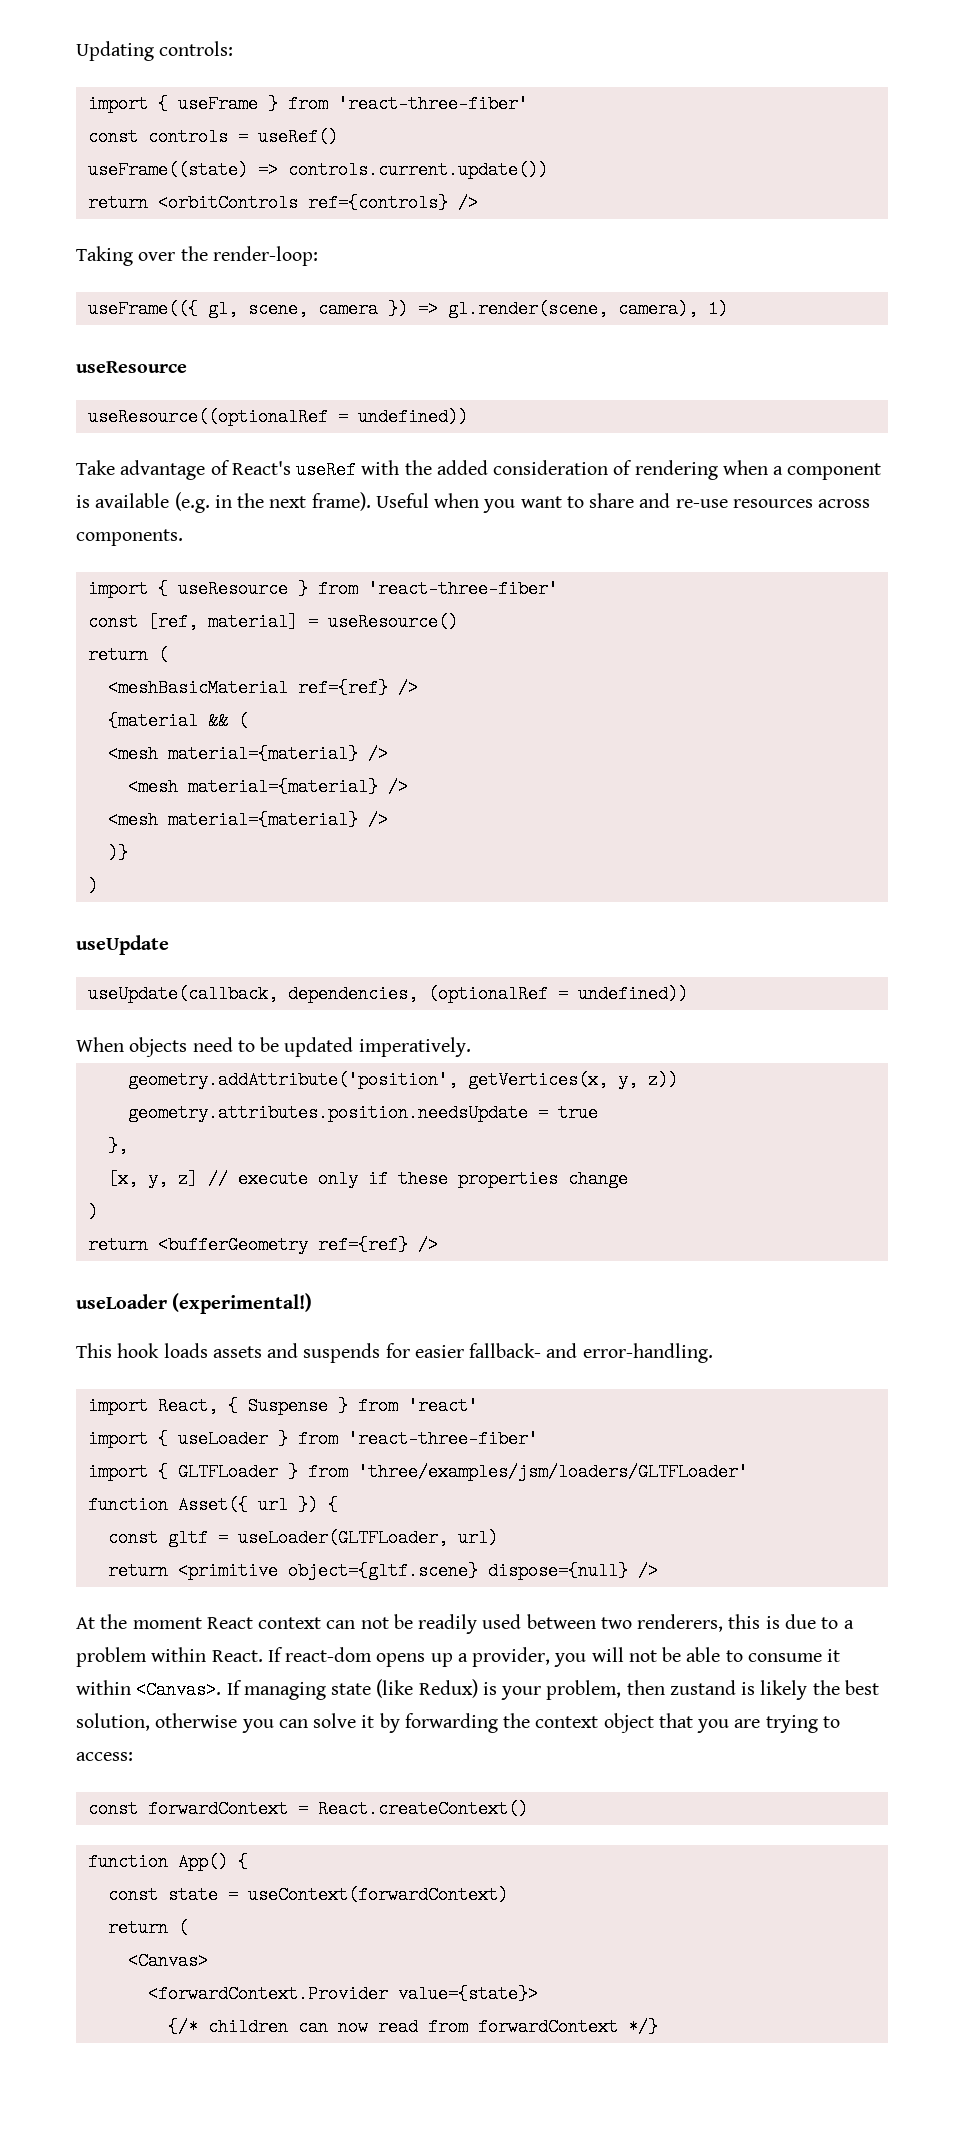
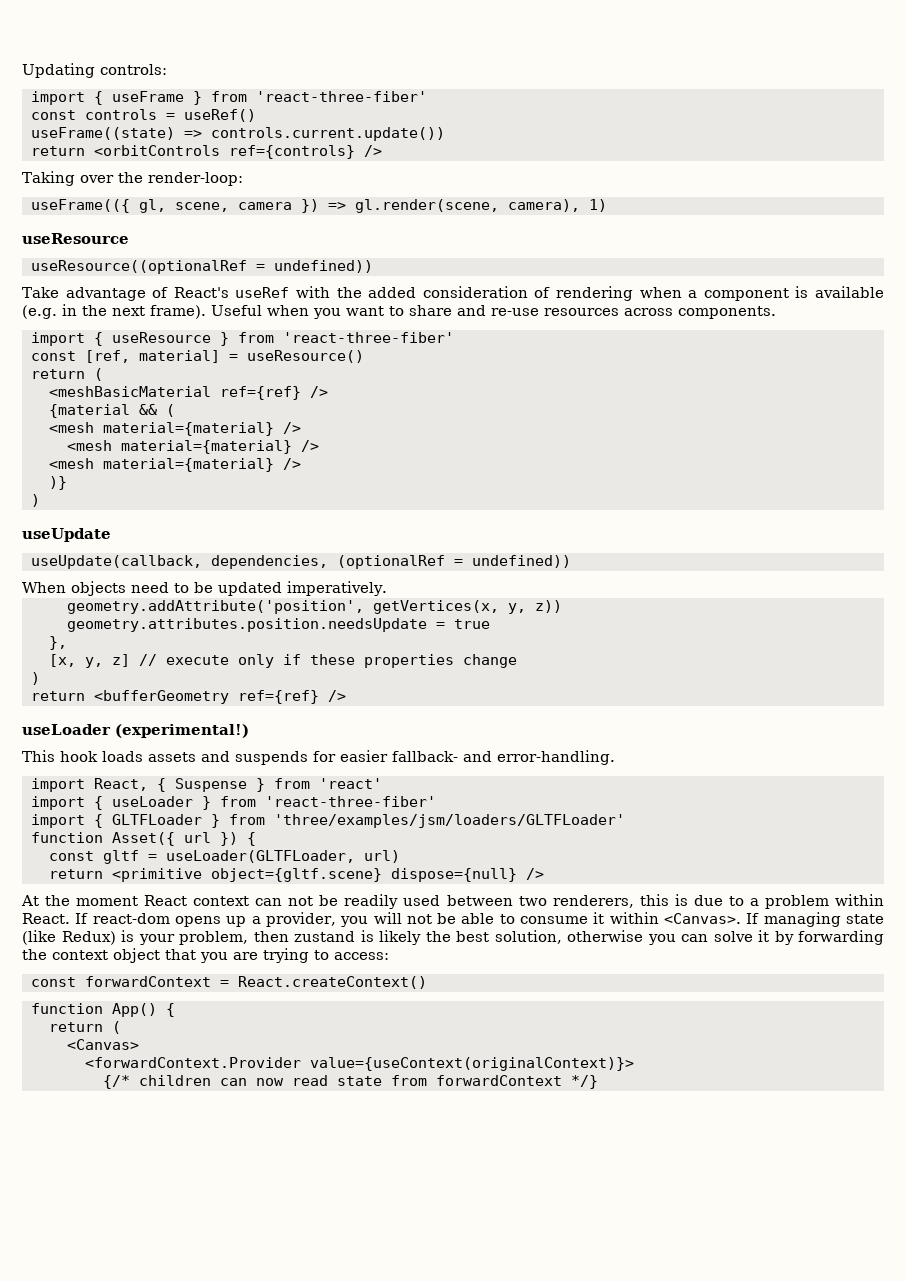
- const state = useContext(forwardContext)
- <forwardContext.Provider value={state}>
+ <forwardContext.Provider value={useContext(originalContext)}>
- {/* children can now read from forwardContext */}
+ {/* children can now read state from forwardContext */}

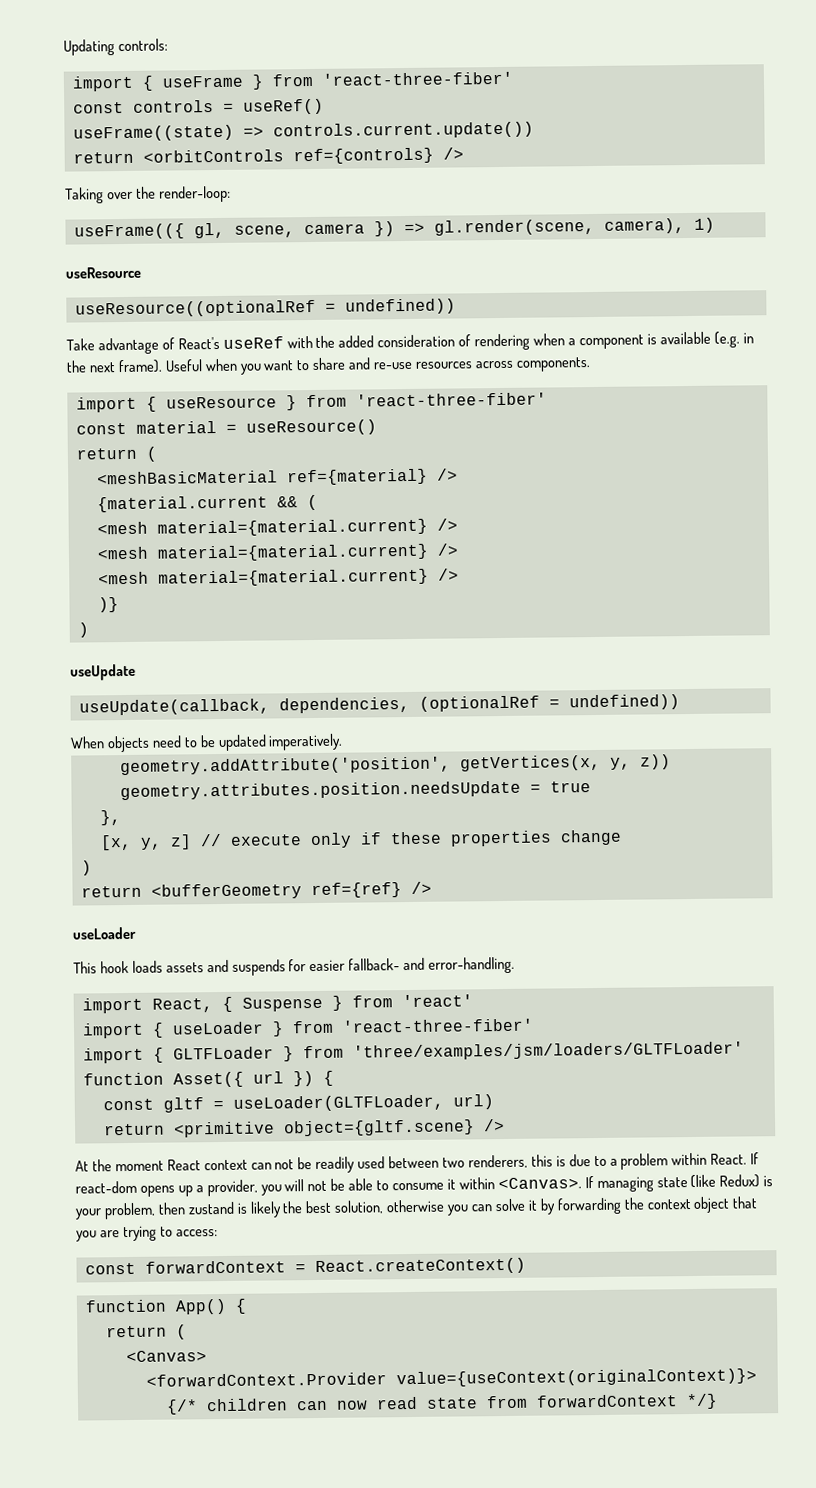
- const [ref, material] = useResource()
+ const material = useResource()
- <meshBasicMaterial ref={ref} />
- {material && (
- <mesh material={material} />
- <mesh material={material} />
- <mesh material={material} />
+ <meshBasicMaterial ref={material} />
+ {material.current && (
+ <mesh material={material.current} />
+ <mesh material={material.current} />
+ <mesh material={material.current} />
  return <bufferGeometry ref={ref} />
- useLoader (experimental!)
+ useLoader
- return <primitive object={gltf.scene} dispose={null} />
+ return <primitive object={gltf.scene} />

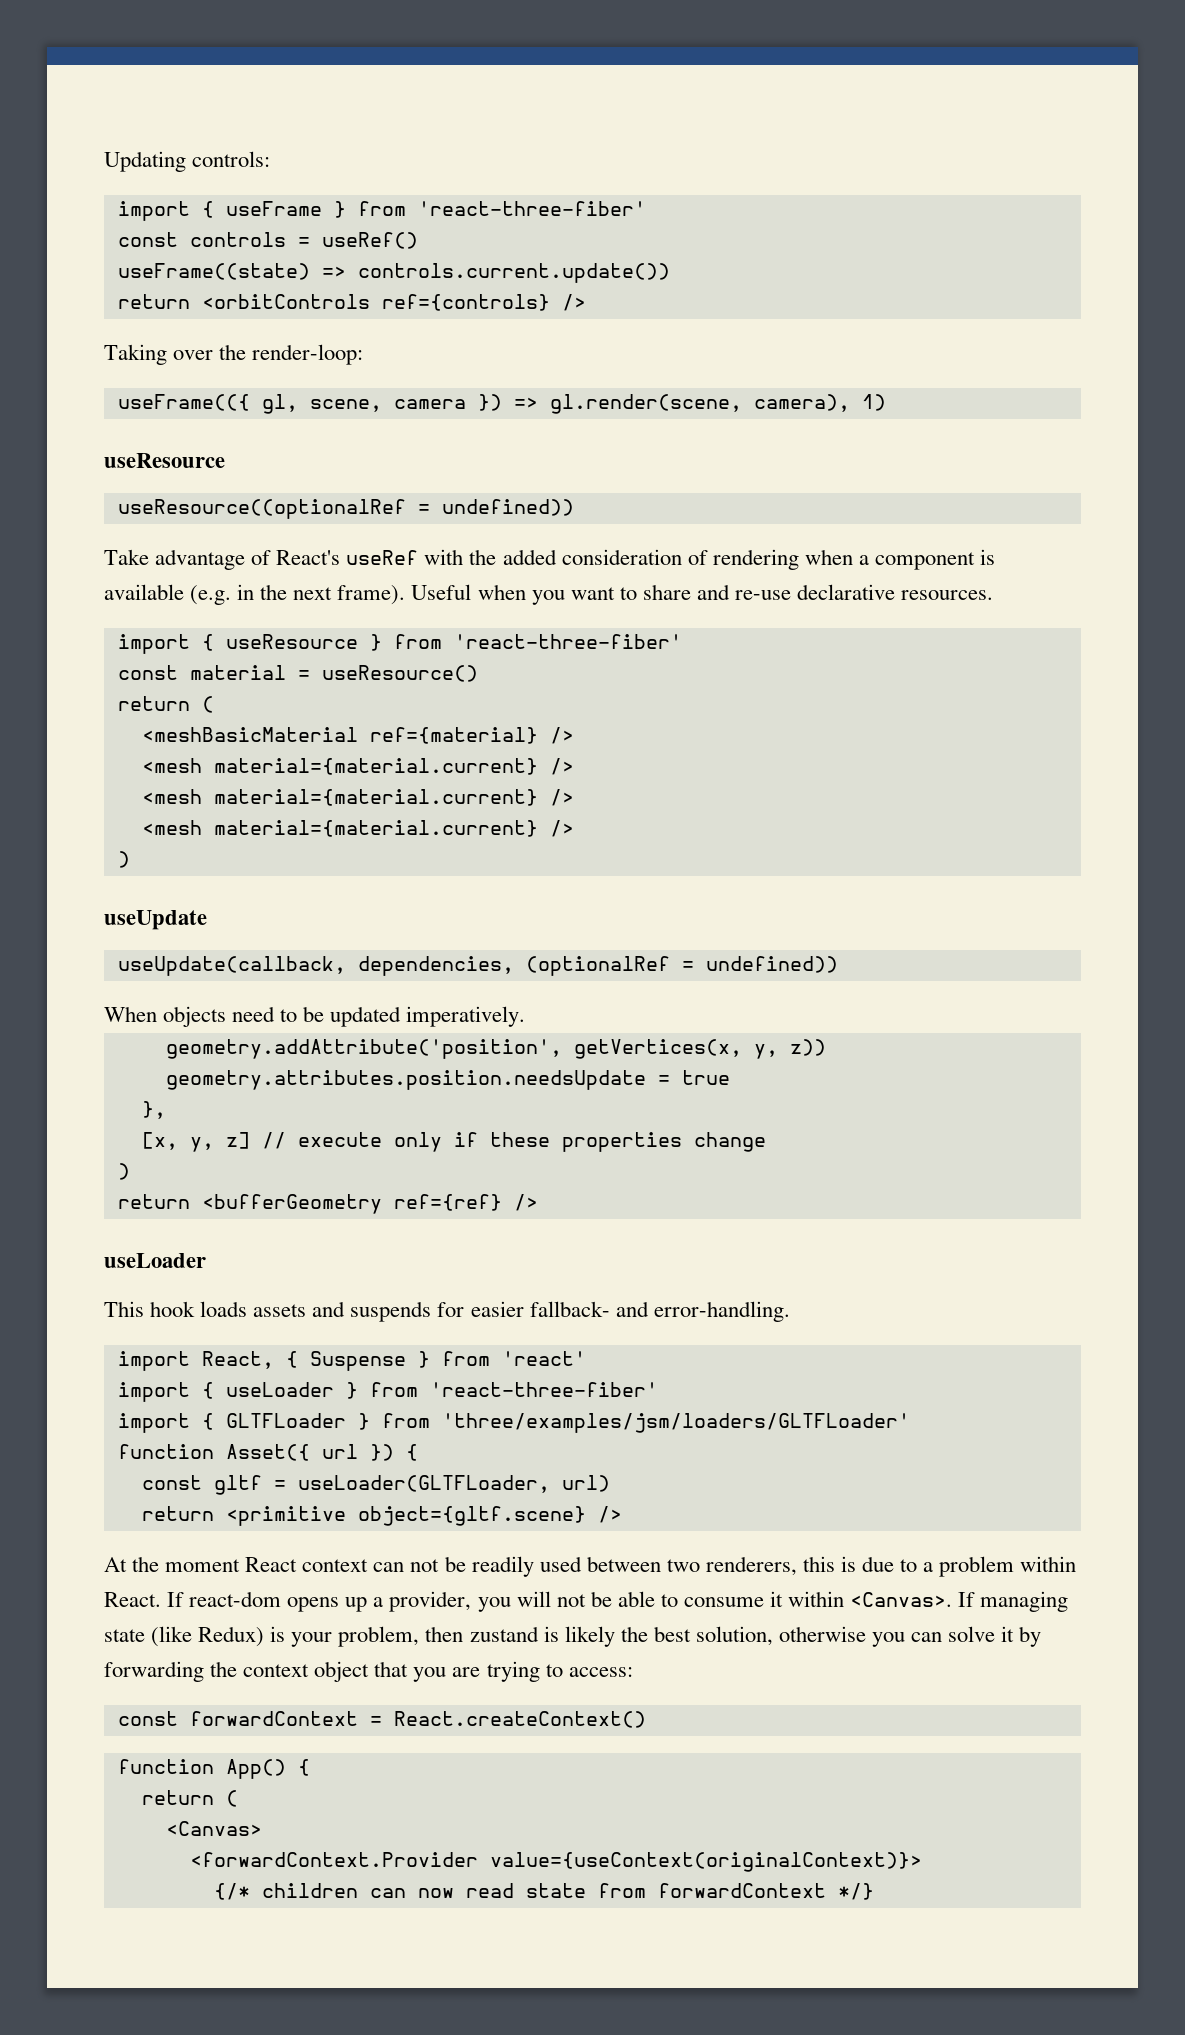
- Useful when you want to share and re-use resources across components.
+ Useful when you want to share and re-use declarative resources.
- {material.current && (
- )}

